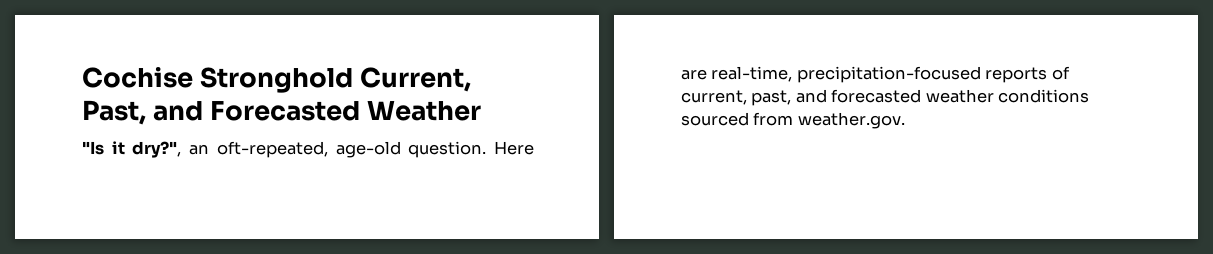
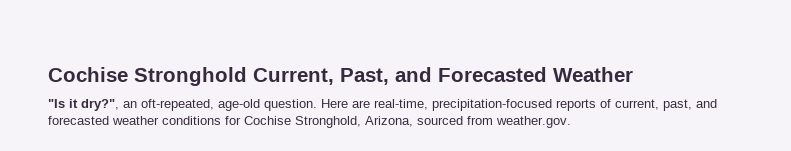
- Here are real-time, precipitation-focused reports of current, past, and forecasted weather conditions sourced from weather.gov.
+ Here are real-time, precipitation-focused reports of current, past, and forecasted weather conditions for Cochise Stronghold, Arizona, sourced from weather.gov.

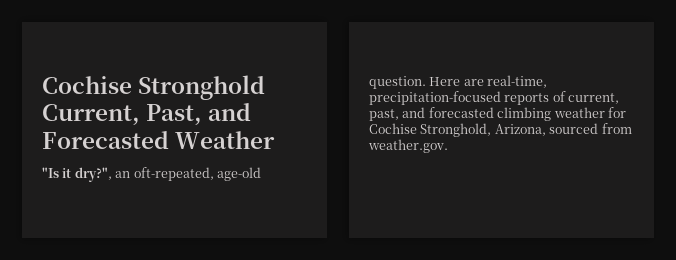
- Here are real-time, precipitation-focused reports of current, past, and forecasted weather conditions for Cochise Stronghold, Arizona, sourced from weather.gov.
+ Here are real-time, precipitation-focused reports of current, past, and forecasted climbing weather for Cochise Stronghold, Arizona, sourced from weather.gov.

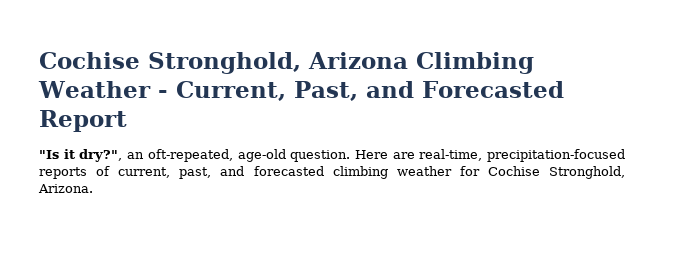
- Cochise Stronghold Current, Past, and Forecasted Weather
+ Cochise Stronghold, Arizona Climbing Weather - Current, Past, and Forecasted Report
- Here are real-time, precipitation-focused reports of current, past, and forecasted climbing weather for Cochise Stronghold, Arizona, sourced from weather.gov.
+ Here are real-time, precipitation-focused reports of current, past, and forecasted climbing weather for Cochise Stronghold, Arizona.

